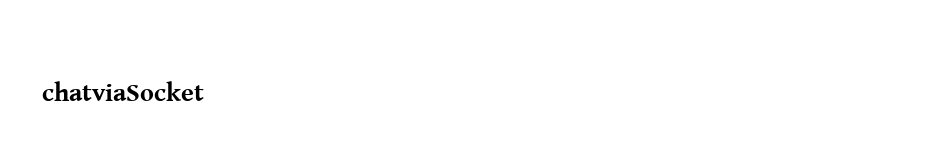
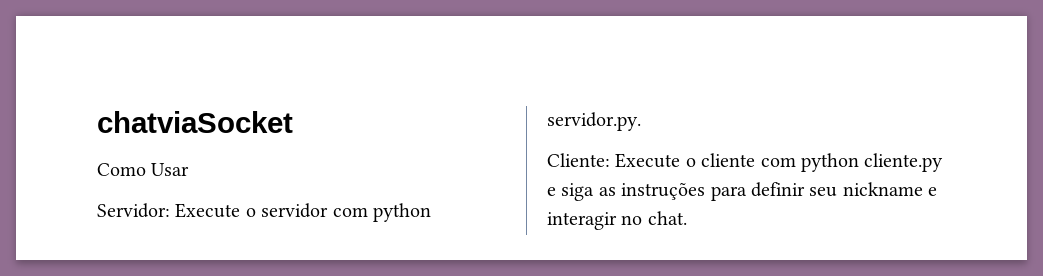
+ Como Usar
+ Servidor: Execute o servidor com python servidor.py.
+ Cliente: Execute o cliente com python cliente.py e siga as instruções para definir seu nickname e interagir no chat.

